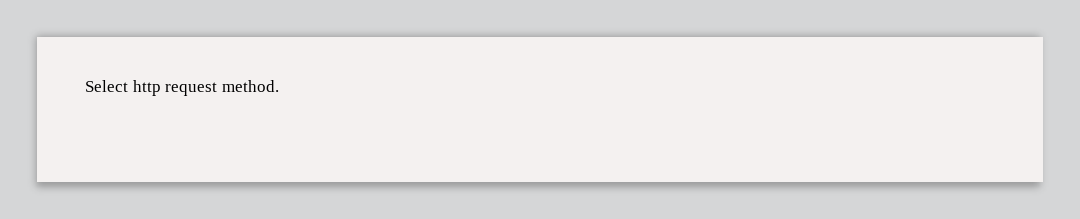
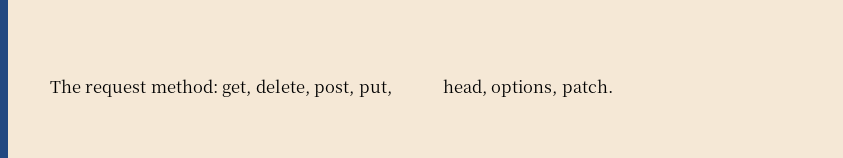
- Select http request method.
+ The request method: get, delete, post, put, head, options, patch.

